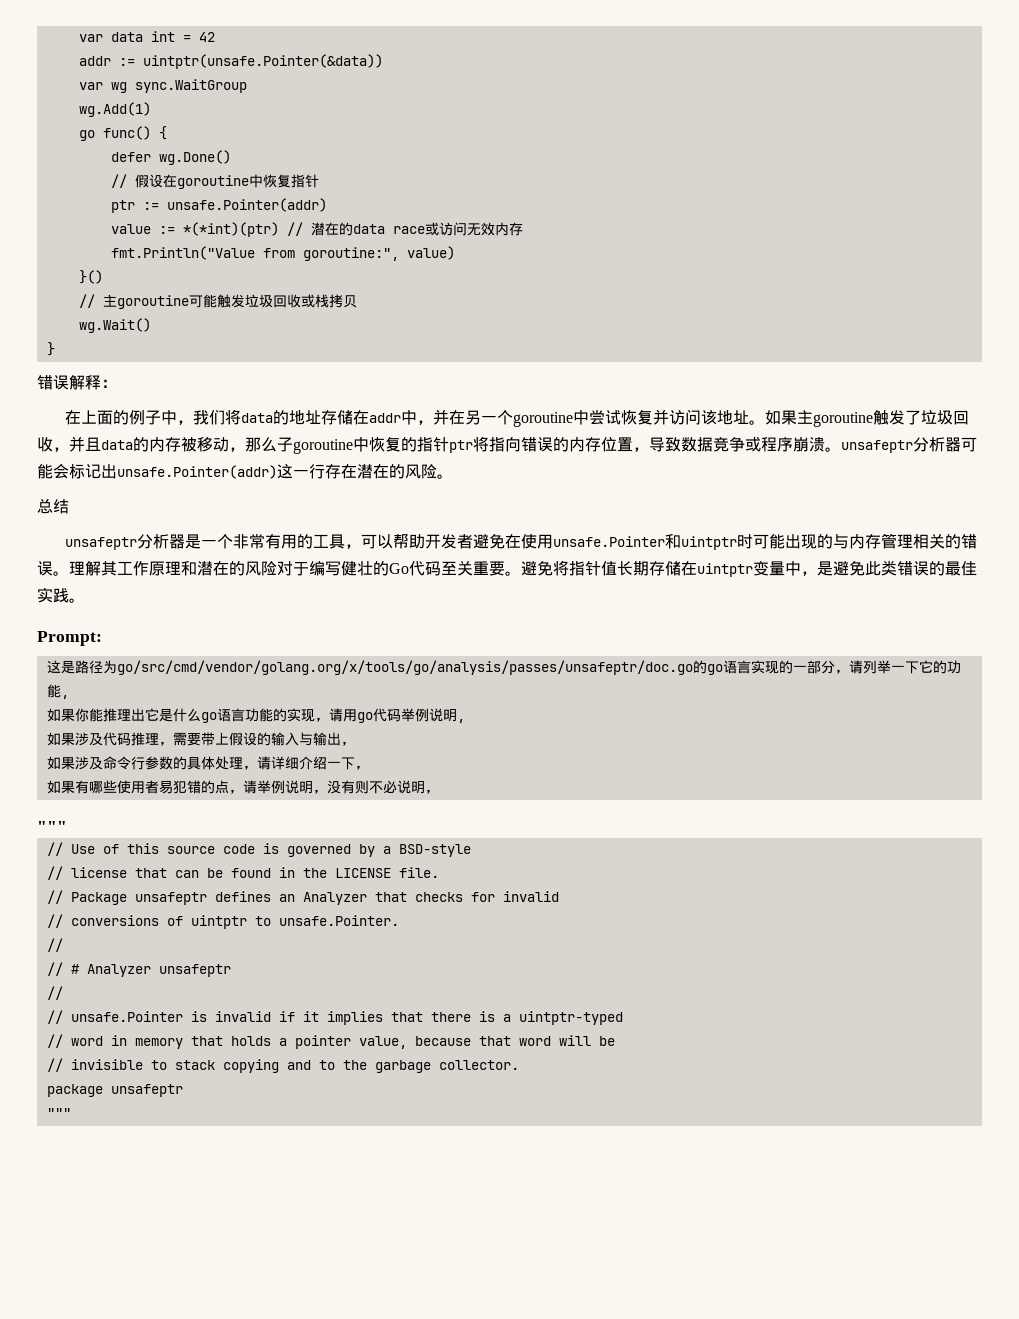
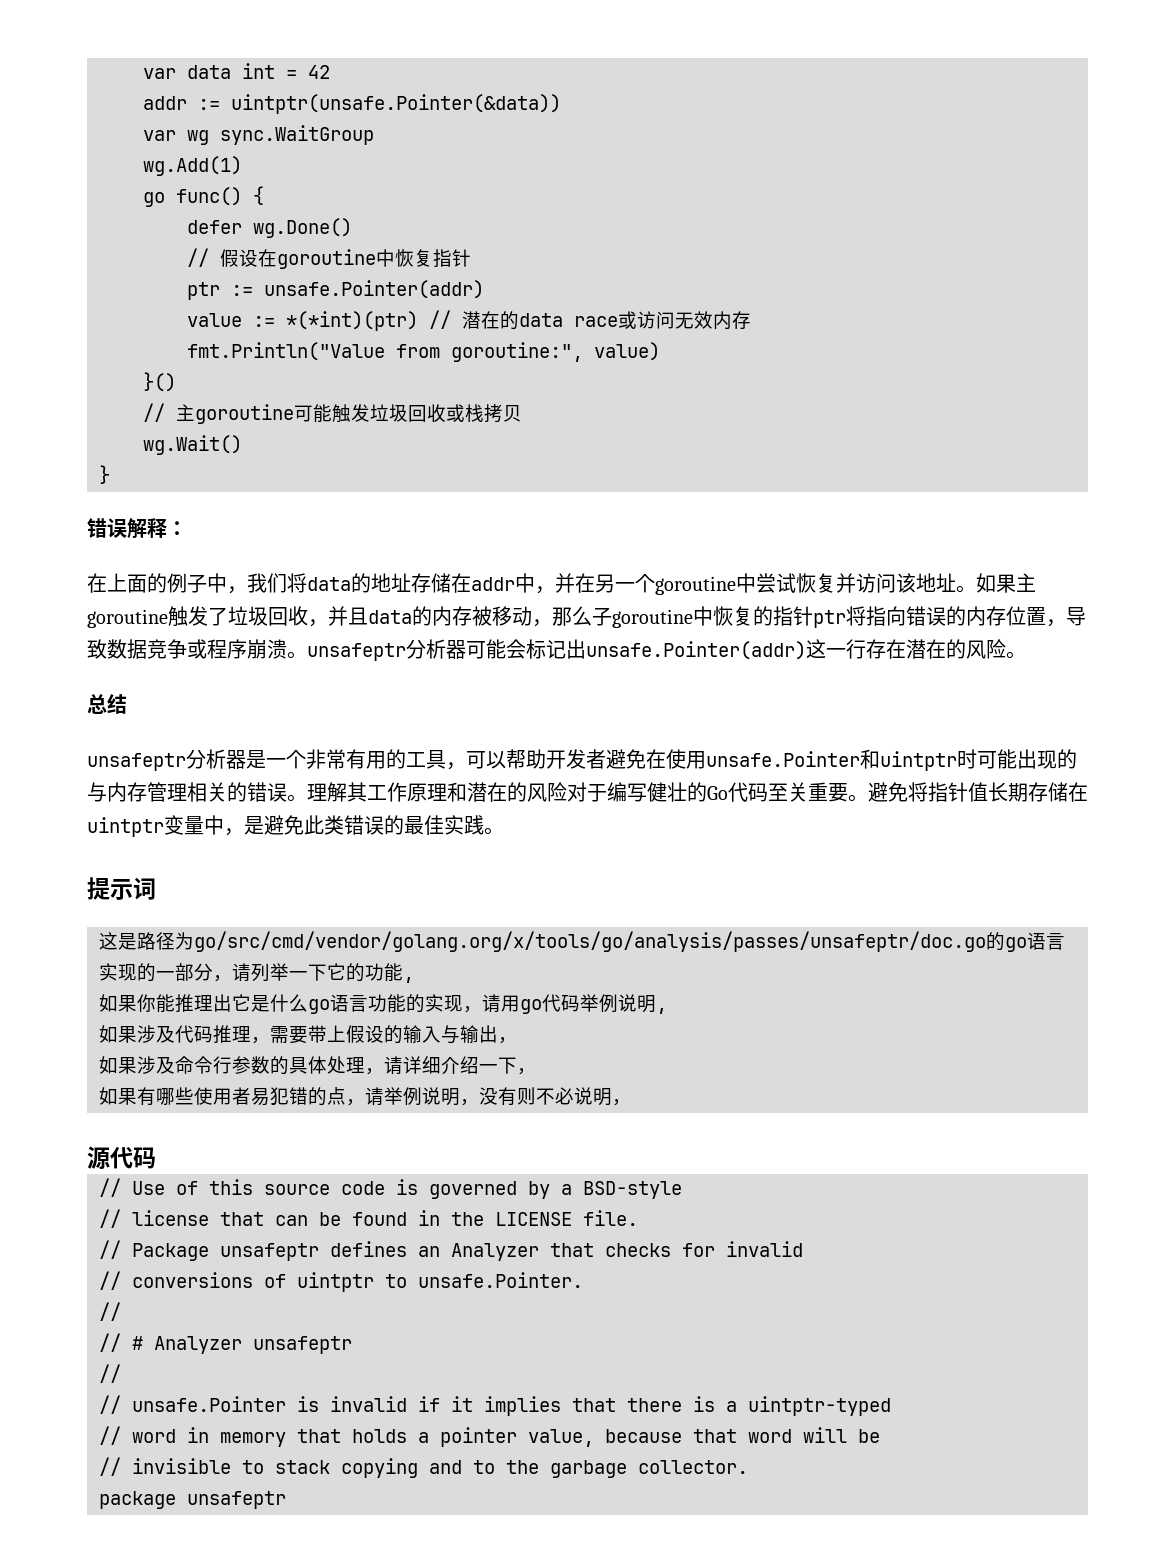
- Prompt:
+ 提示词
  如果有哪些使用者易犯错的点，请举例说明，没有则不必说明，
- """
+ 源代码
  package unsafeptr
- """

